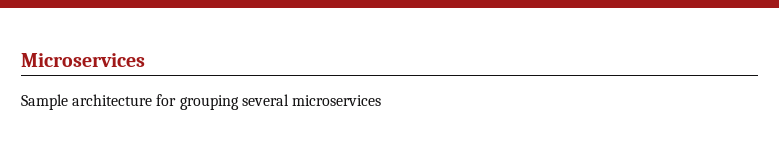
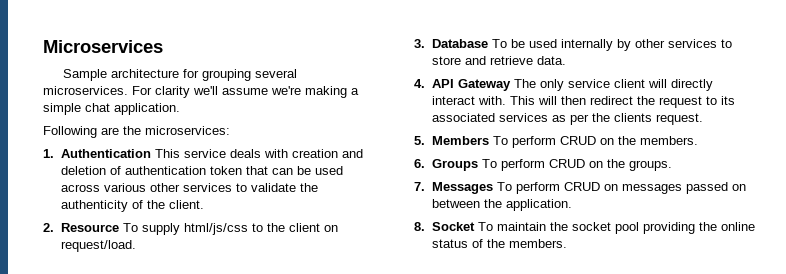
- Sample architecture for grouping several microservices
+ Sample architecture for grouping several microservices. For clarity we'll assume we're making a simple chat application.
+ Following are the microservices:
+ 1. Authentication This service deals with creation and deletion of authentication token that can be used across various other services to validate the authenticity of the client.
+ 2. Resource To supply html/js/css to the client on request/load.
+ 3. Database To be used internally by other services to store and retrieve data.
+ 4. API Gateway The only service client will directly interact with. This will then redirect the request to its associated services as per the clients request.
+ 5. Members To perform CRUD on the members.
+ 6. Groups To perform CRUD on the groups.
+ 7. Messages To perform CRUD on messages passed on between the application.
+ 8. Socket To maintain the socket pool providing the online status of the members.

